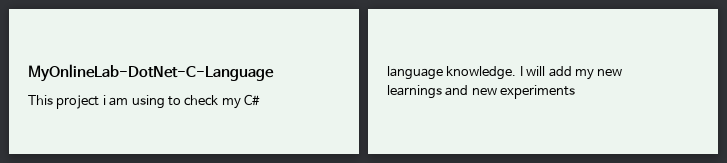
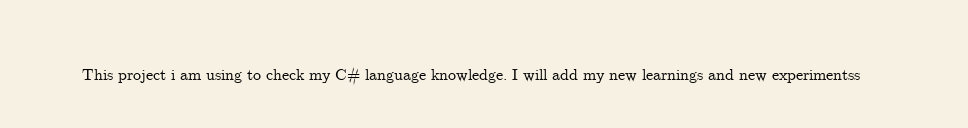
- MyOnlineLab-DotNet-C-Language
- I will add my new learnings and new experiments
+ I will add my new learnings and new experimentss

